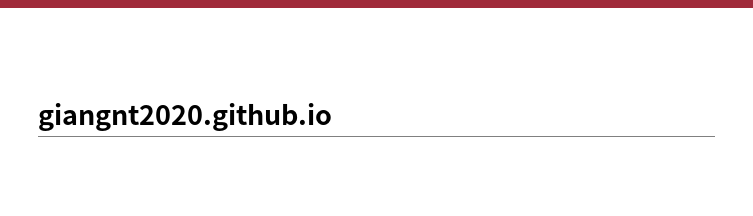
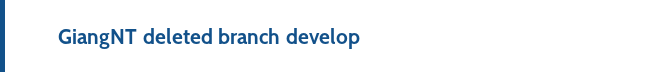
- giangnt2020.github.io
+ GiangNT deleted branch develop

